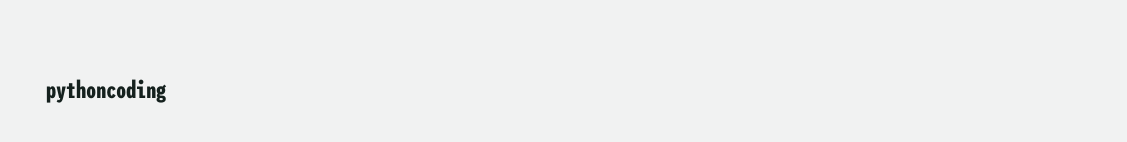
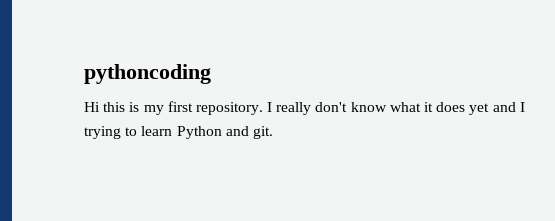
+ Hi this is my first repository. I really don't know what it does yet and I trying to learn Python and git.

